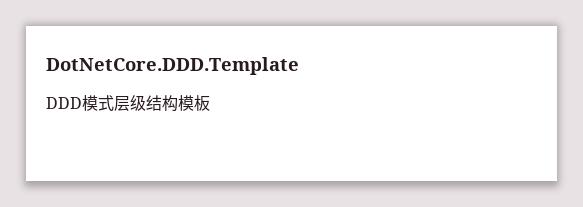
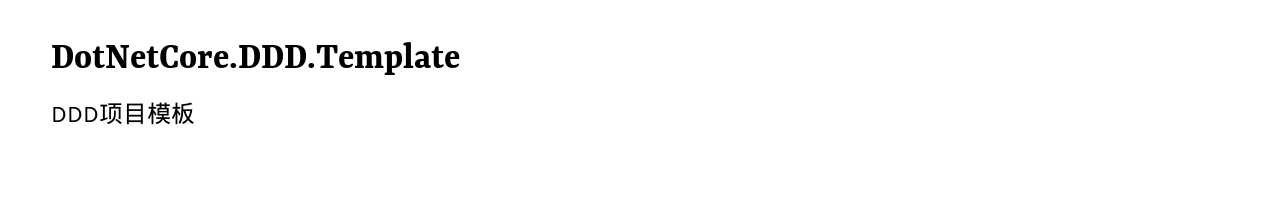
- DDD模式层级结构模板
+ DDD项目模板

